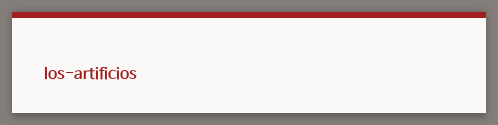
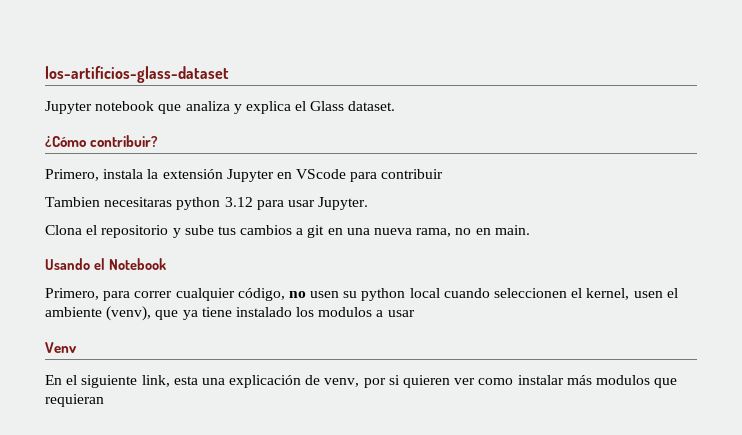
- los-artificios
+ los-artificios-glass-dataset
+ Jupyter notebook que analiza y explica el Glass dataset.
+ ¿Cómo contribuir?
+ Primero, instala la extensión Jupyter en VScode para contribuir
+ Tambien necesitaras python 3.12 para usar Jupyter.
+ Clona el repositorio y sube tus cambios a git en una nueva rama, no en main.
+ Usando el Notebook
+ Primero, para correr cualquier código, no usen su python local cuando seleccionen el kernel, usen el ambiente (venv), que ya tiene instalado los modulos a usar
+ Venv
+ En el siguiente link, esta una explicación de venv, por si quieren ver como instalar más modulos que requieran

